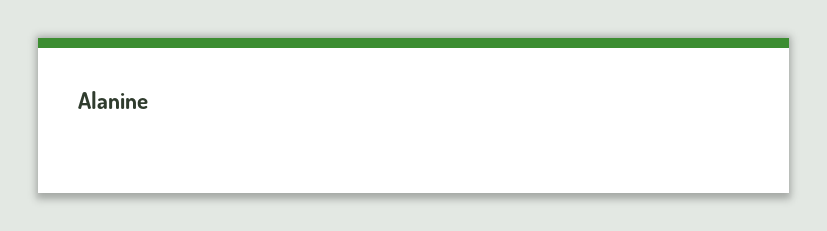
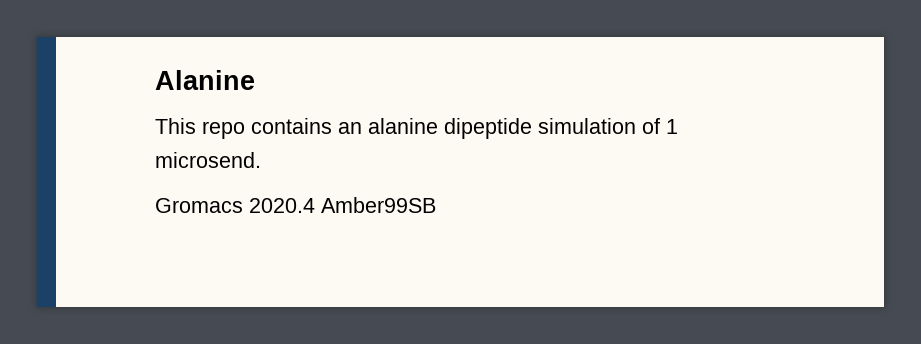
+ This repo contains an alanine dipeptide simulation of 1 microsend.
+ Gromacs 2020.4 Amber99SB

